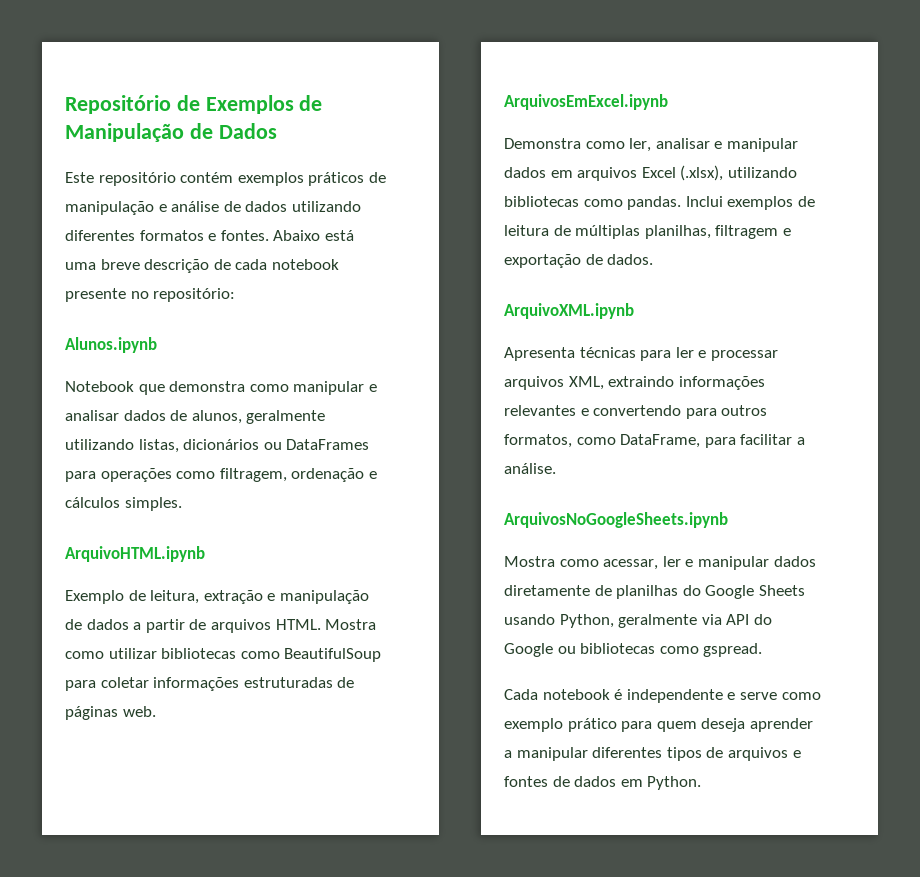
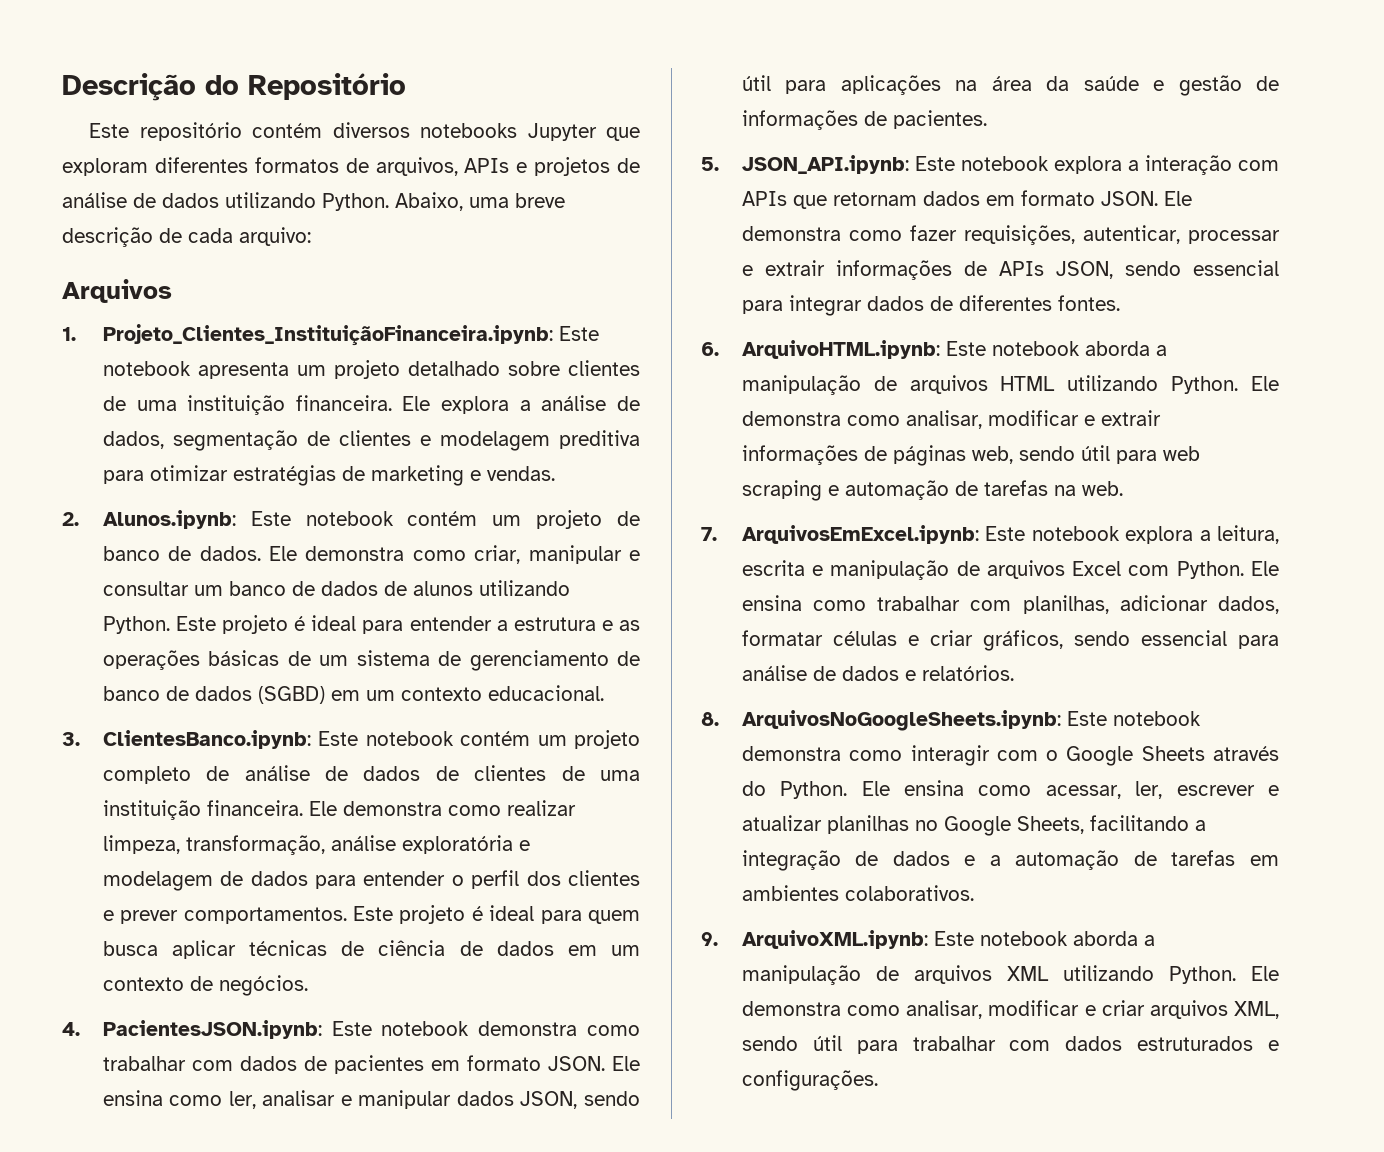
- Repositório de Exemplos de Manipulação de Dados
- Este repositório contém exemplos práticos de manipulação e análise de dados utilizando diferentes formatos e fontes. Abaixo está uma breve descrição de cada notebook presente no repositório:
- Alunos.ipynb
- Notebook que demonstra como manipular e analisar dados de alunos, geralmente utilizando listas, dicionários ou DataFrames para operações como filtragem, ordenação e cálculos simples.
- ArquivoHTML.ipynb
- Exemplo de leitura, extração e manipulação de dados a partir de arquivos HTML. Mostra como utilizar bibliotecas como BeautifulSoup para coletar informações estruturadas de páginas web.
- ArquivosEmExcel.ipynb
- Demonstra como ler, analisar e manipular dados em arquivos Excel (.xlsx), utilizando bibliotecas como pandas. Inclui exemplos de leitura de múltiplas planilhas, filtragem e exportação de dados.
- ArquivoXML.ipynb
- Apresenta técnicas para ler e processar arquivos XML, extraindo informações relevantes e convertendo para outros formatos, como DataFrame, para facilitar a análise.
- ArquivosNoGoogleSheets.ipynb
- Mostra como acessar, ler e manipular dados diretamente de planilhas do Google Sheets usando Python, geralmente via API do Google ou bibliotecas como gspread.
- Cada notebook é independente e serve como exemplo prático para quem deseja aprender a manipular diferentes tipos de arquivos e fontes de dados em Python.
+ Descrição do Repositório
+ Este repositório contém diversos notebooks Jupyter que exploram diferentes formatos de arquivos, APIs e projetos de análise de dados utilizando Python. Abaixo, uma breve descrição de cada arquivo:
+ Arquivos
+ 1. Projeto_Clientes_InstituiçãoFinanceira.ipynb: Este notebook apresenta um projeto detalhado sobre clientes de uma instituição financeira. Ele explora a análise de dados, segmentação de clientes e modelagem preditiva para otimizar estratégias de marketing e vendas.
+ 2. Alunos.ipynb: Este notebook contém um projeto de banco de dados. Ele demonstra como criar, manipular e consultar um banco de dados de alunos utilizando Python. Este projeto é ideal para entender a estrutura e as operações básicas de um sistema de gerenciamento de banco de dados (SGBD) em um contexto educacional.
+ 3. ClientesBanco.ipynb: Este notebook contém um projeto completo de análise de dados de clientes de uma instituição financeira. Ele demonstra como realizar limpeza, transformação, análise exploratória e modelagem de dados para entender o perfil dos clientes e prever comportamentos. Este projeto é ideal para quem busca aplicar técnicas de ciência de dados em um contexto de negócios.
+ 4. PacientesJSON.ipynb: Este notebook demonstra como trabalhar com dados de pacientes em formato JSON. Ele ensina como ler, analisar e manipular dados JSON, sendo útil para aplicações na área da saúde e gestão de informações de pacientes.
+ 5. JSON_API.ipynb: Este notebook explora a interação com APIs que retornam dados em formato JSON. Ele demonstra como fazer requisições, autenticar, processar e extrair informações de APIs JSON, sendo essencial para integrar dados de diferentes fontes.
+ 6. ArquivoHTML.ipynb: Este notebook aborda a manipulação de arquivos HTML utilizando Python. Ele demonstra como analisar, modificar e extrair informações de páginas web, sendo útil para web scraping e automação de tarefas na web.
+ 7. ArquivosEmExcel.ipynb: Este notebook explora a leitura, escrita e manipulação de arquivos Excel com Python. Ele ensina como trabalhar com planilhas, adicionar dados, formatar células e criar gráficos, sendo essencial para análise de dados e relatórios.
+ 8. ArquivosNoGoogleSheets.ipynb: Este notebook demonstra como interagir com o Google Sheets através do Python. Ele ensina como acessar, ler, escrever e atualizar planilhas no Google Sheets, facilitando a integração de dados e a automação de tarefas em ambientes colaborativos.
+ 9. ArquivoXML.ipynb: Este notebook aborda a manipulação de arquivos XML utilizando Python. Ele demonstra como analisar, modificar e criar arquivos XML, sendo útil para trabalhar com dados estruturados e configurações.

